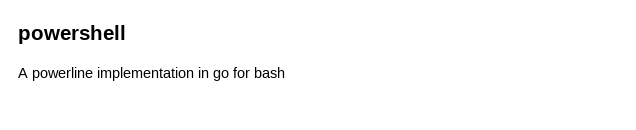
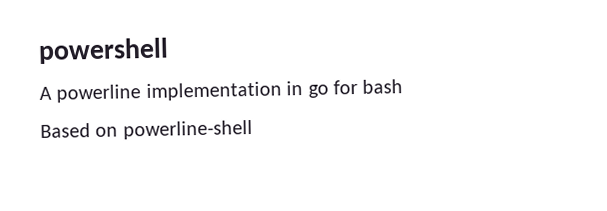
+ Based on powerline-shell

